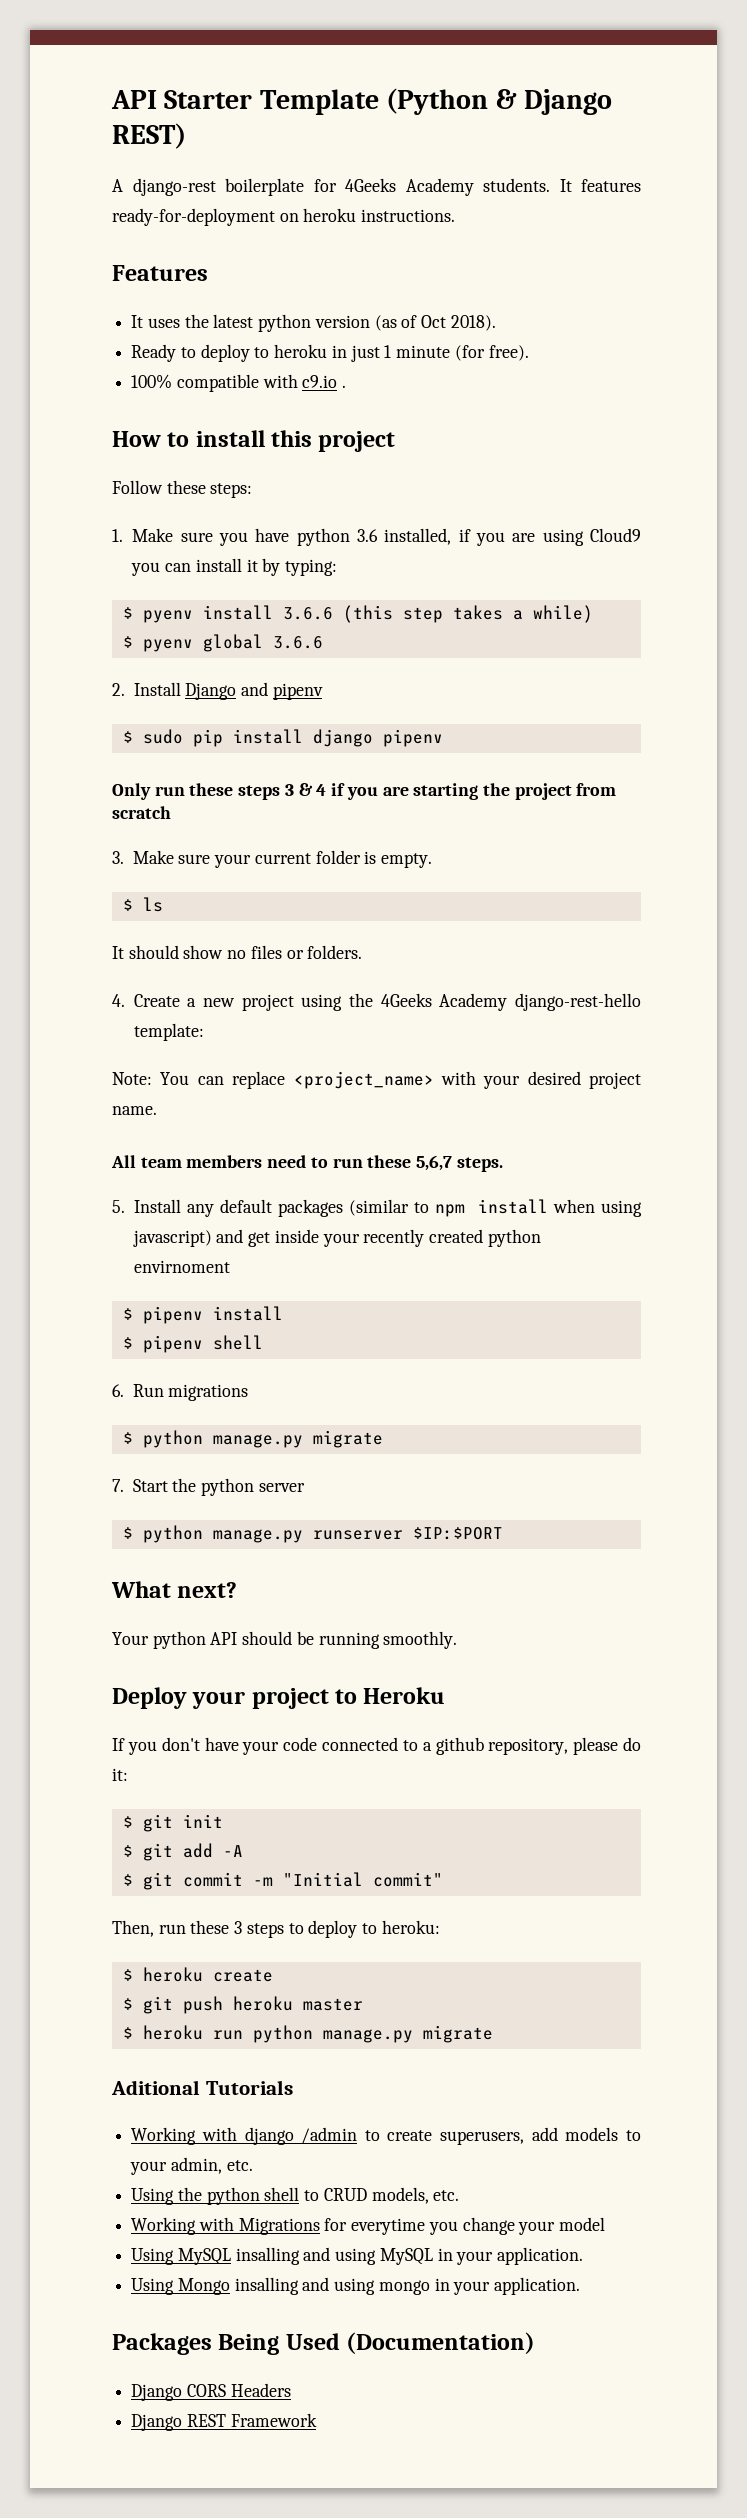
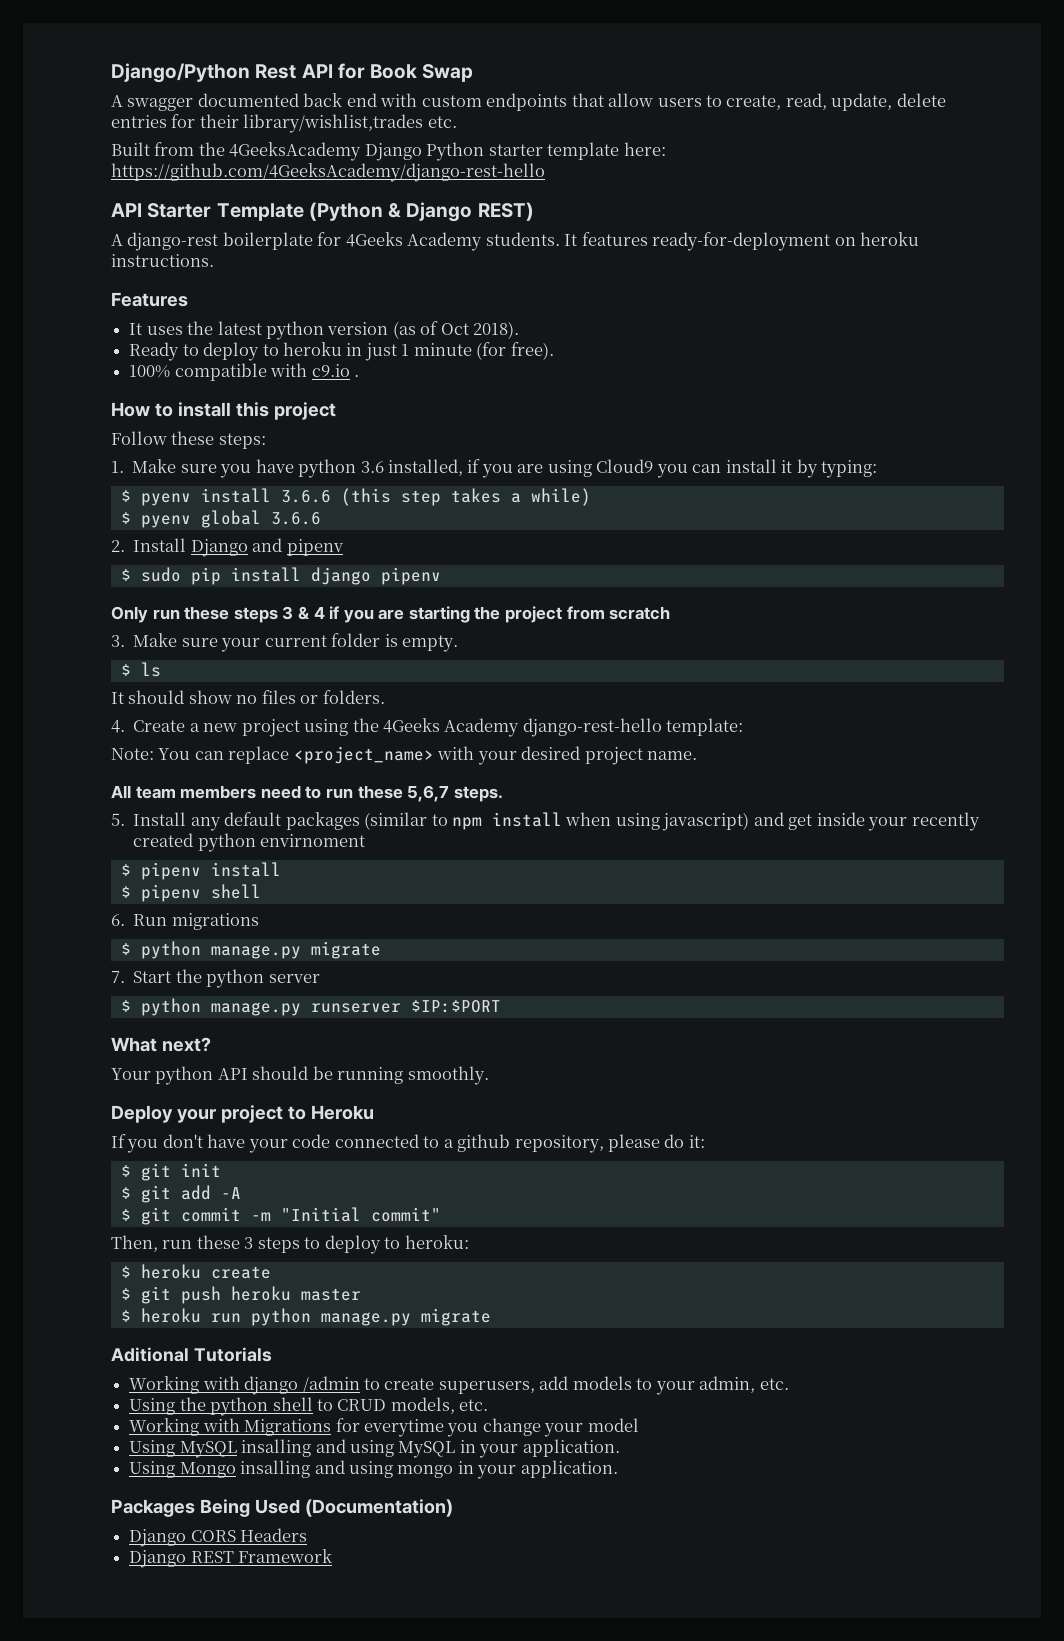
+ Django/Python Rest API for Book Swap
+ A swagger documented back end with custom endpoints that allow users to create, read, update, delete entries for their library/wishlist,trades etc.
+ Built from the 4GeeksAcademy Django Python starter template here: https://github.com/4GeeksAcademy/django-rest-hello

